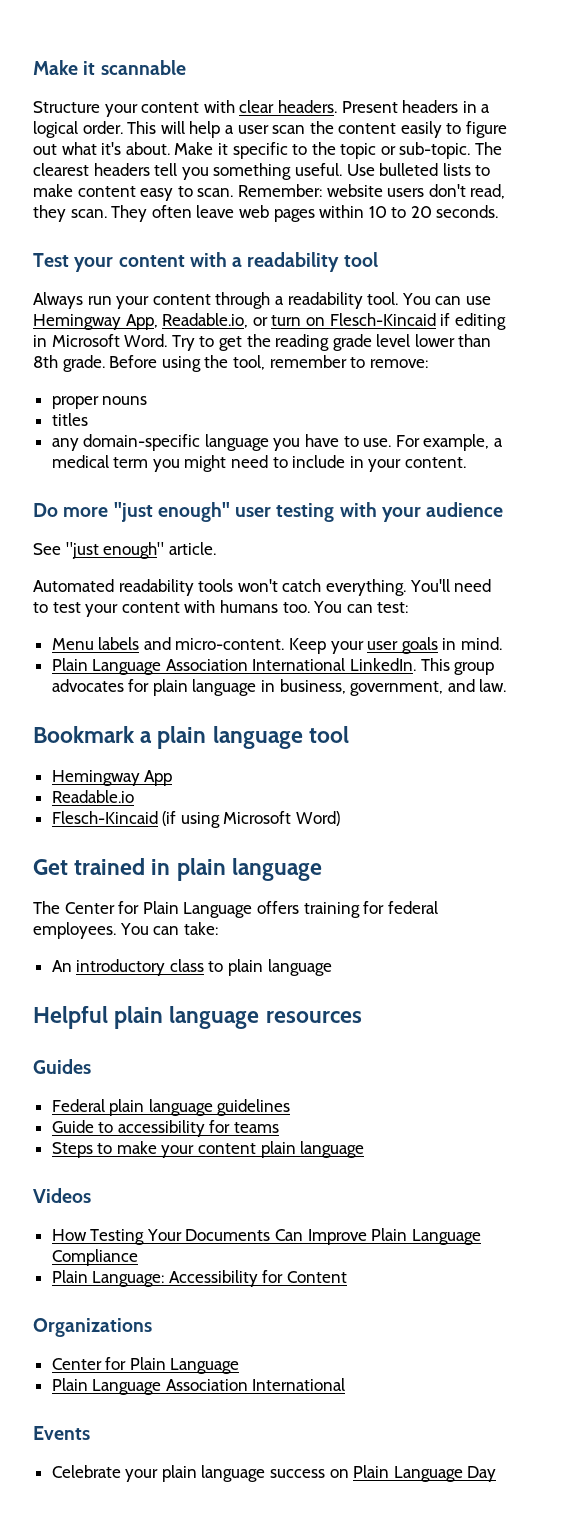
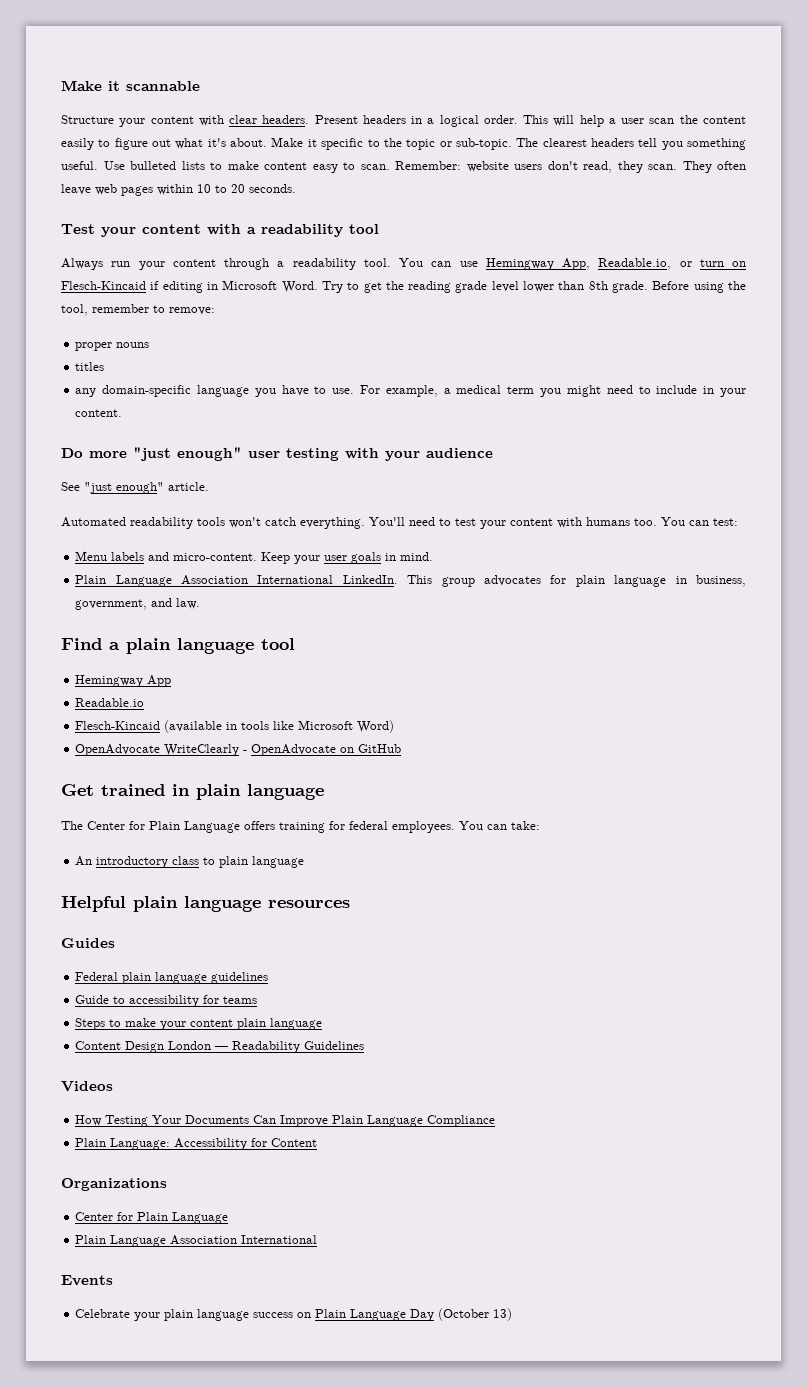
- Bookmark a plain language tool
+ Find a plain language tool
- Flesch-Kincaid (if using Microsoft Word)
+ Flesch-Kincaid (available in tools like Microsoft Word)
+ OpenAdvocate WriteClearly - OpenAdvocate on GitHub
+ Content Design London — Readability Guidelines
- Celebrate your plain language success on Plain Language Day
+ Celebrate your plain language success on Plain Language Day (October 13)

